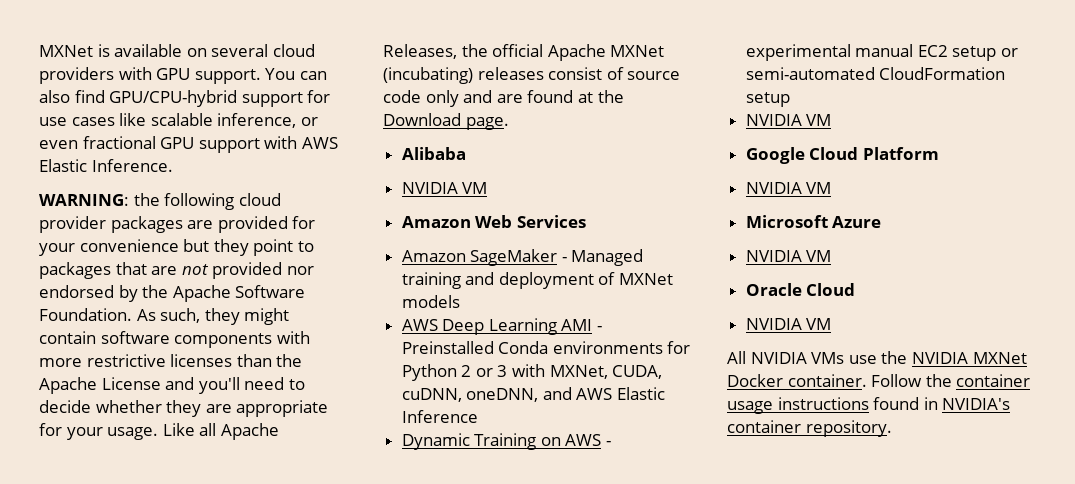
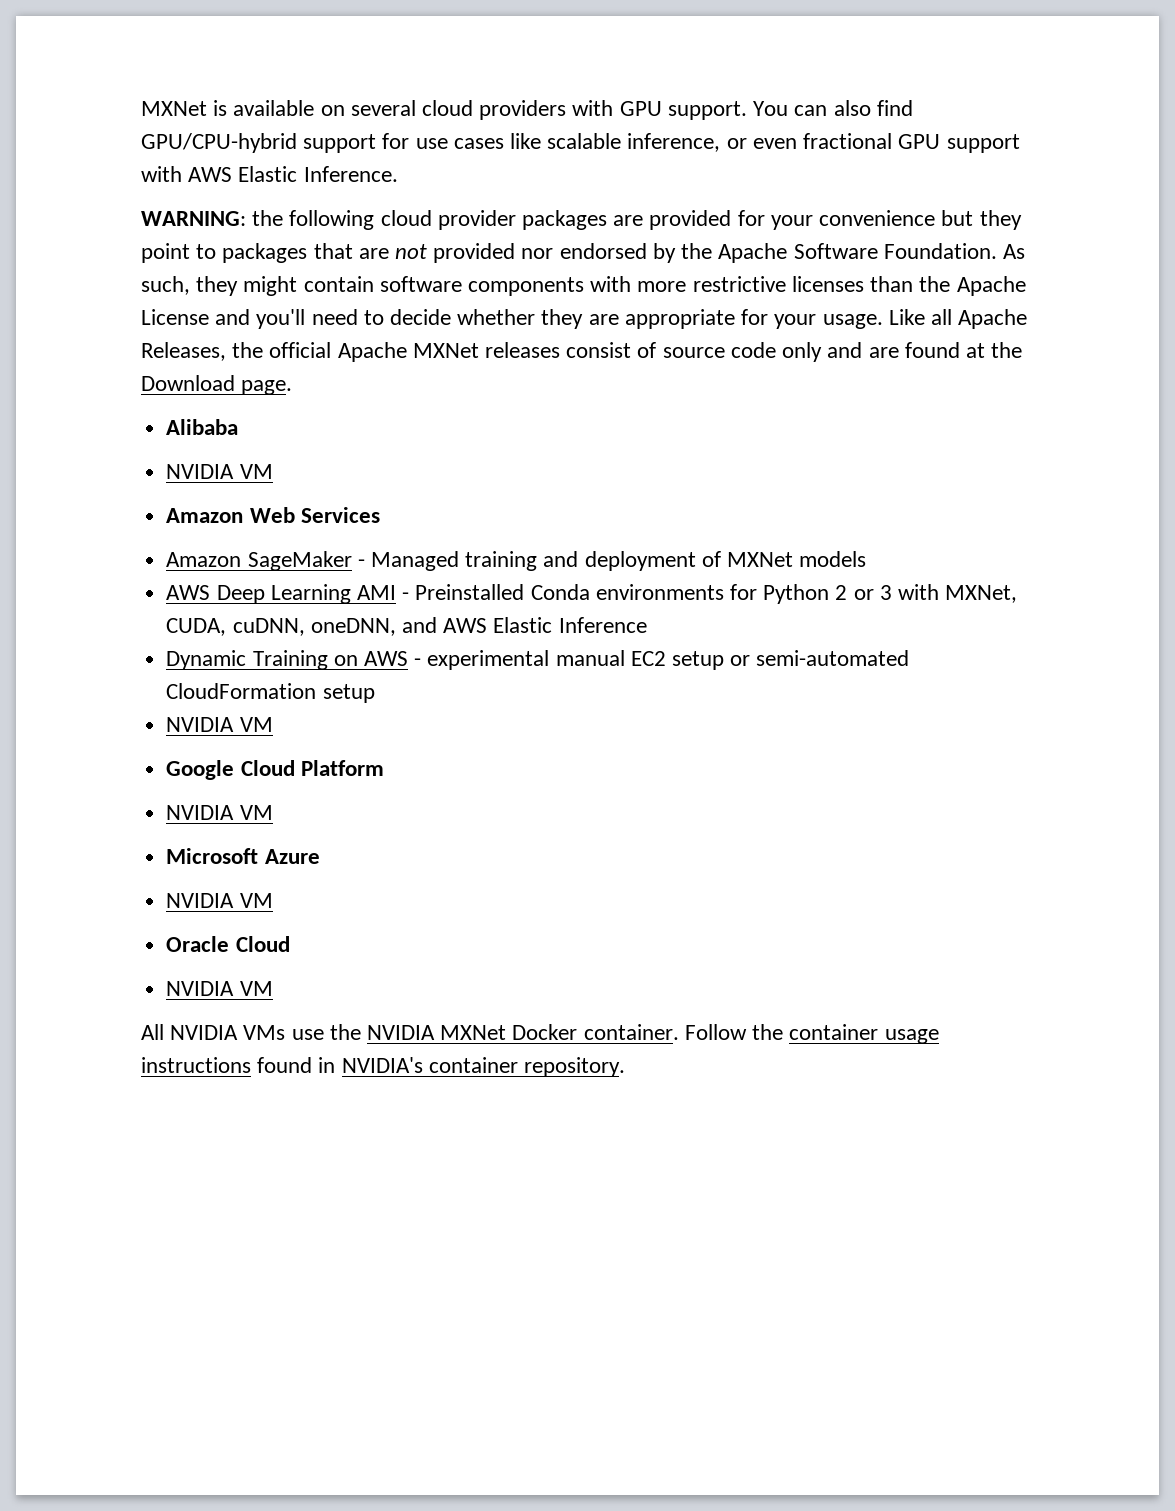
- Like all Apache Releases, the official Apache MXNet (incubating) releases consist of source code only and are found at the Download page.
+ Like all Apache Releases, the official Apache MXNet releases consist of source code only and are found at the Download page.

